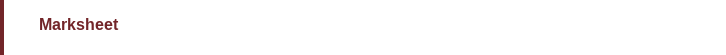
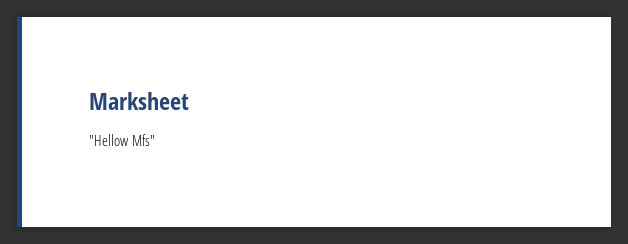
+ "Hellow Mfs"

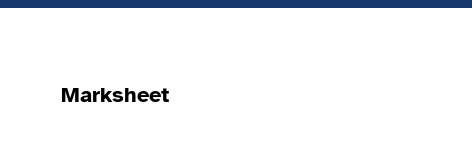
- "Hellow Mfs"

